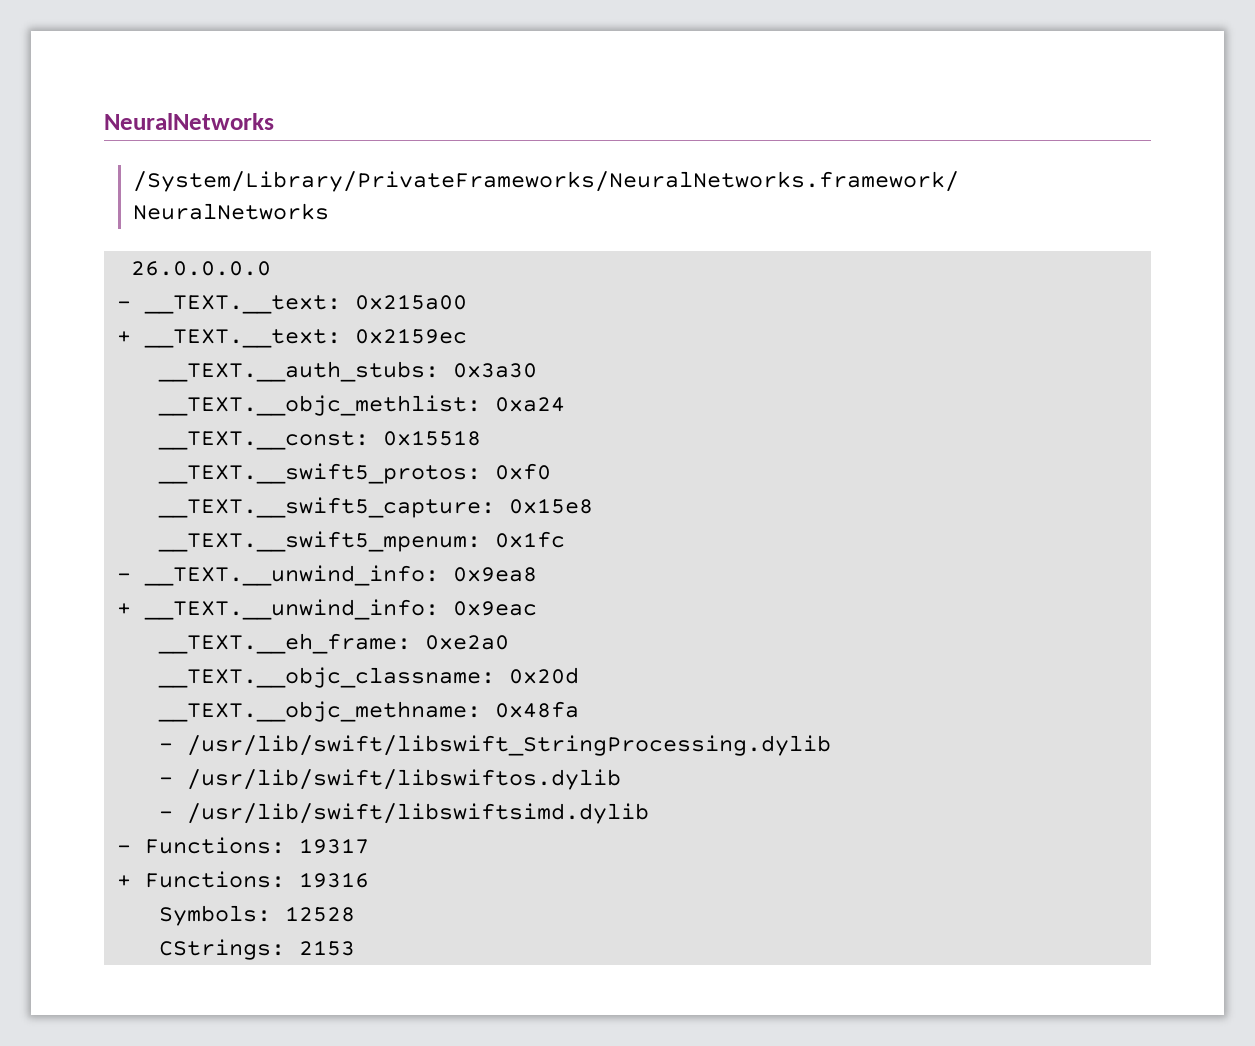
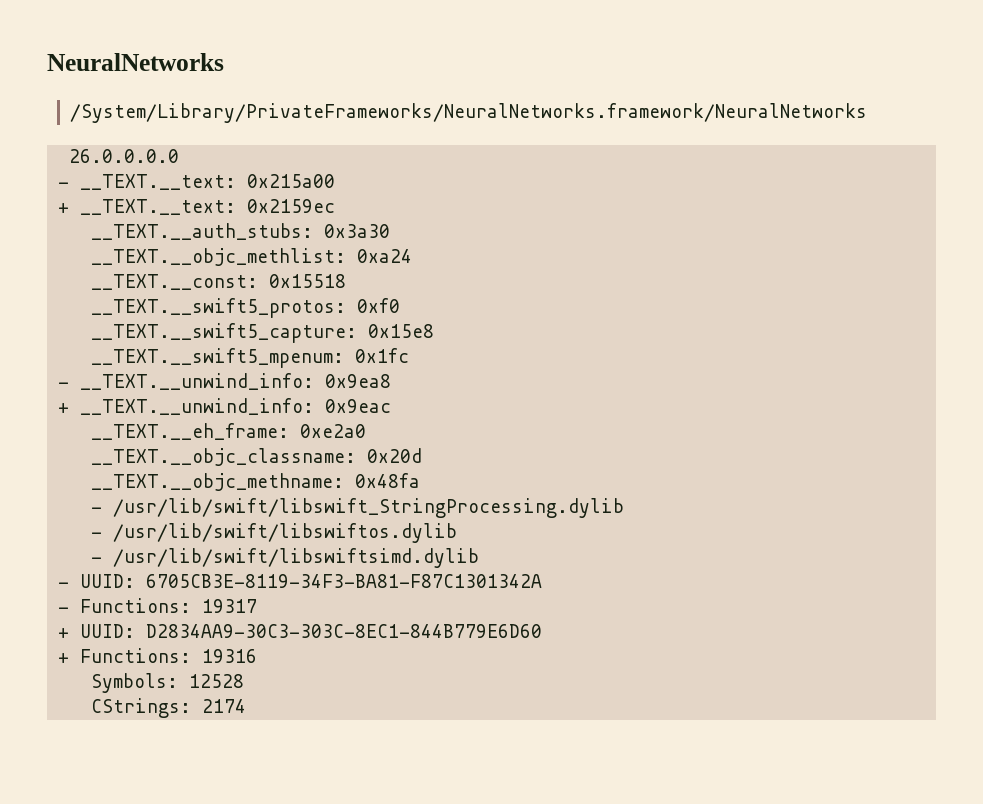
+ - UUID: 6705CB3E-8119-34F3-BA81-F87C1301342A
+ + UUID: D2834AA9-30C3-303C-8EC1-844B779E6D60
- CStrings: 2153
+ CStrings: 2174

